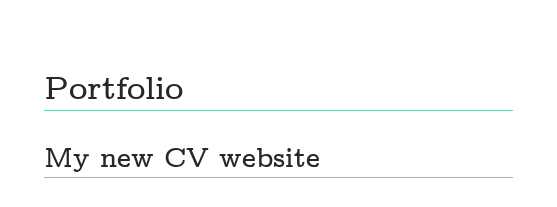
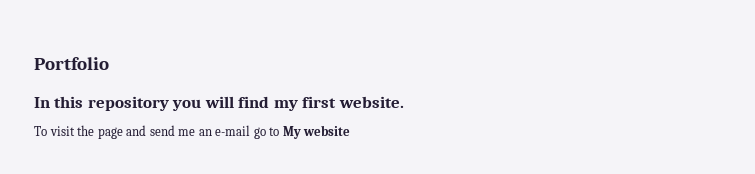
- My new CV website
+ In this repository you will find my first website.
+ To visit the page and send me an e-mail go to My website

